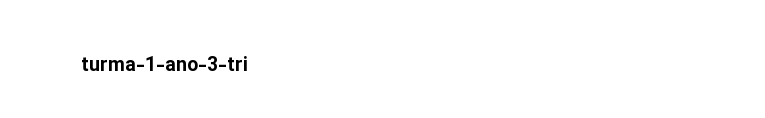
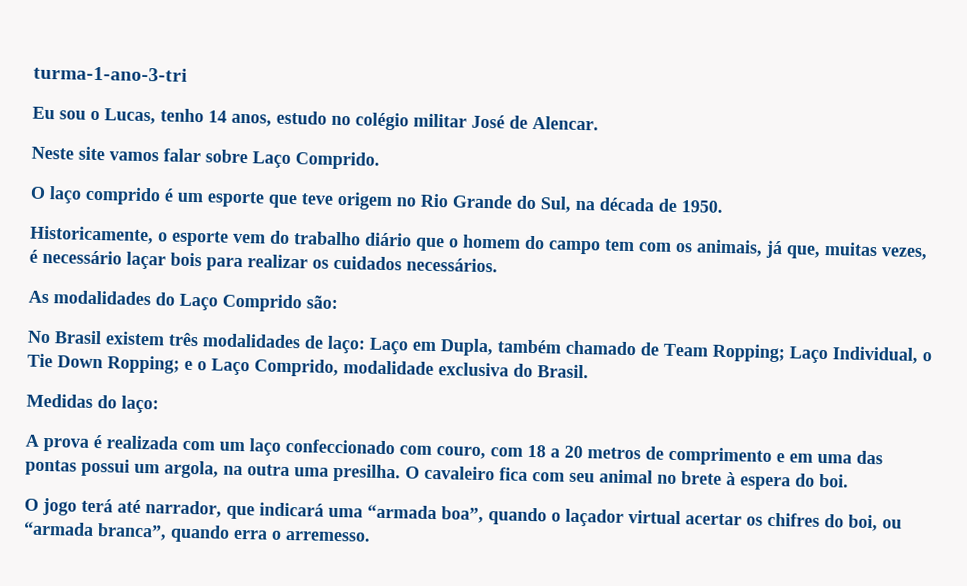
+ Eu sou o Lucas, tenho 14 anos, estudo no colégio militar José de Alencar.
+ Neste site vamos falar sobre Laço Comprido.
+ O laço comprido é um esporte que teve origem no Rio Grande do Sul, na década de 1950.
+ Historicamente, o esporte vem do trabalho diário que o homem do campo tem com os animais, já que, muitas vezes, é necessário laçar bois para realizar os cuidados necessários.
+ As modalidades do Laço Comprido são:
+ No Brasil existem três modalidades de laço: Laço em Dupla, também chamado de Team Ropping; Laço Individual, o Tie Down Ropping; e o Laço Comprido, modalidade exclusiva do Brasil.
+ Medidas do laço:
+ A prova é realizada com um laço confeccionado com couro, com 18 a 20 metros de comprimento e em uma das pontas possui um argola, na outra uma presilha. O cavaleiro fica com seu animal no brete à espera do boi.
+ O jogo terá até narrador, que indicará uma “armada boa”, quando o laçador virtual acertar os chifres do boi, ou “armada branca”, quando erra o arremesso.

